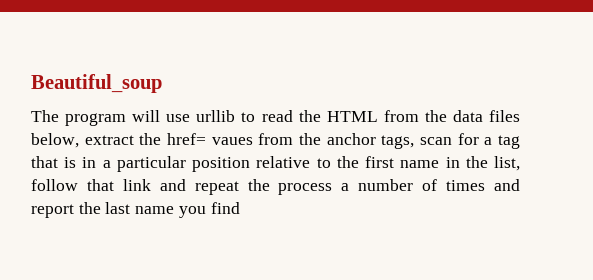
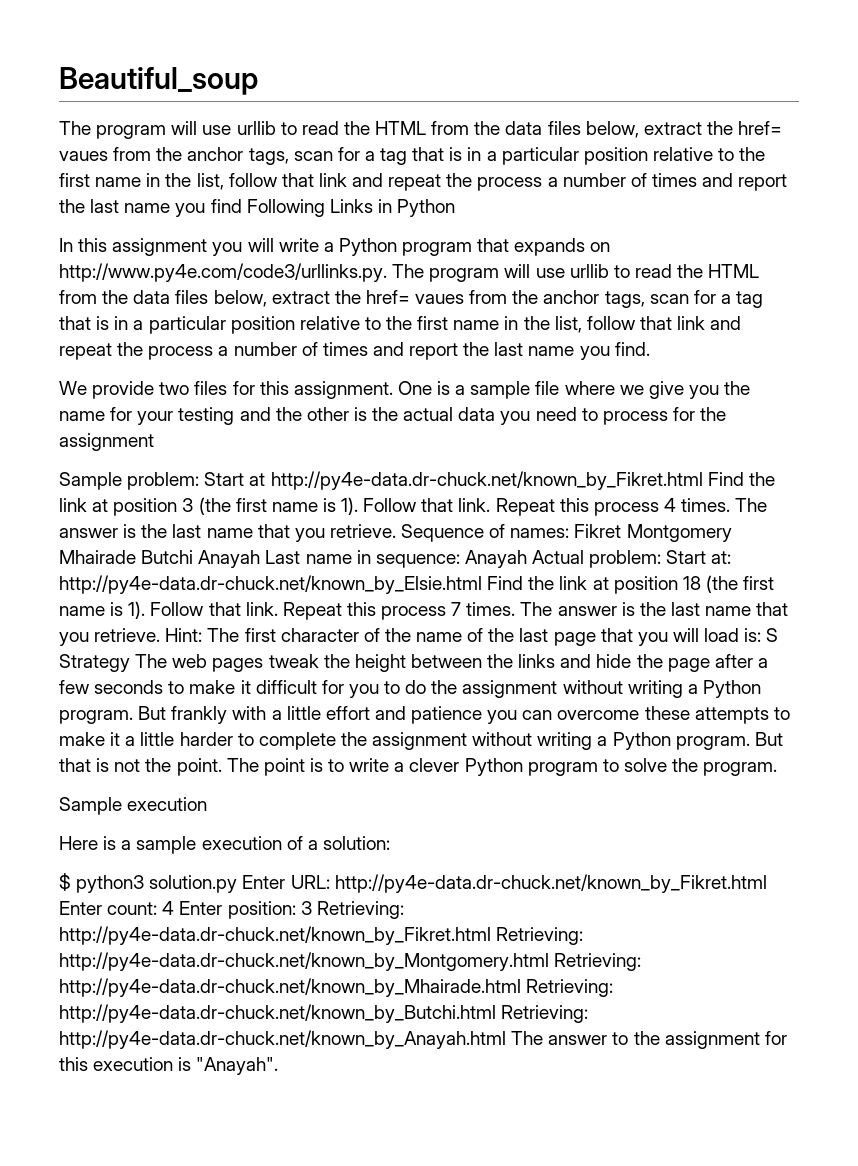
- The program will use urllib to read the HTML from the data files below, extract the href= vaues from the anchor tags, scan for a tag that is in a particular position relative to the first name in the list, follow that link and repeat the process a number of times and report the last name you find
+ The program will use urllib to read the HTML from the data files below, extract the href= vaues from the anchor tags, scan for a tag that is in a particular position relative to the first name in the list, follow that link and repeat the process a number of times and report the last name you find Following Links in Python
+ In this assignment you will write a Python program that expands on http://www.py4e.com/code3/urllinks.py. The program will use urllib to read the HTML from the data files below, extract the href= vaues from the anchor tags, scan for a tag that is in a particular position relative to the first name in the list, follow that link and repeat the process a number of times and report the last name you find.
+ We provide two files for this assignment. One is a sample file where we give you the name for your testing and the other is the actual data you need to process for the assignment
+ Sample problem: Start at http://py4e-data.dr-chuck.net/known_by_Fikret.html Find the link at position 3 (the first name is 1). Follow that link. Repeat this process 4 times. The answer is the last name that you retrieve. Sequence of names: Fikret Montgomery Mhairade Butchi Anayah Last name in sequence: Anayah Actual problem: Start at: http://py4e-data.dr-chuck.net/known_by_Elsie.html Find the link at position 18 (the first name is 1). Follow that link. Repeat this process 7 times. The answer is the last name that you retrieve. Hint: The first character of the name of the last page that you will load is: S Strategy The web pages tweak the height between the links and hide the page after a few seconds to make it difficult for you to do the assignment without writing a Python program. But frankly with a little effort and patience you can overcome these attempts to make it a little harder to complete the assignment without writing a Python program. But that is not the point. The point is to write a clever Python program to solve the program.
+ Sample execution
+ Here is a sample execution of a solution:
+ $ python3 solution.py Enter URL: http://py4e-data.dr-chuck.net/known_by_Fikret.html Enter count: 4 Enter position: 3 Retrieving: http://py4e-data.dr-chuck.net/known_by_Fikret.html Retrieving: http://py4e-data.dr-chuck.net/known_by_Montgomery.html Retrieving: http://py4e-data.dr-chuck.net/known_by_Mhairade.html Retrieving: http://py4e-data.dr-chuck.net/known_by_Butchi.html Retrieving: http://py4e-data.dr-chuck.net/known_by_Anayah.html The answer to the assignment for this execution is "Anayah".

